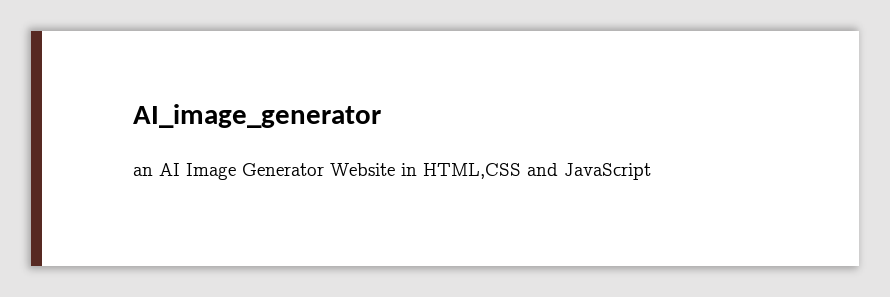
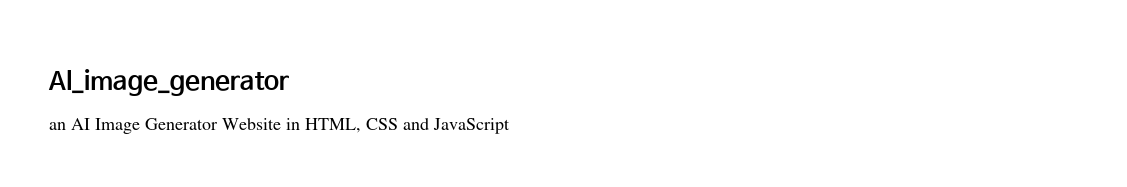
- an AI Image Generator Website in HTML,CSS and JavaScript
+ an AI Image Generator Website in HTML, CSS and JavaScript

